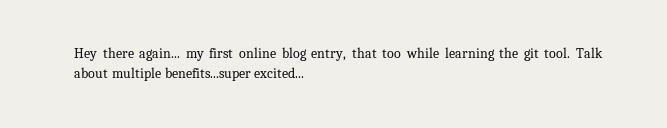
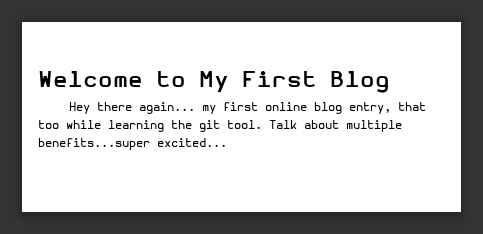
+ Welcome to My First Blog

